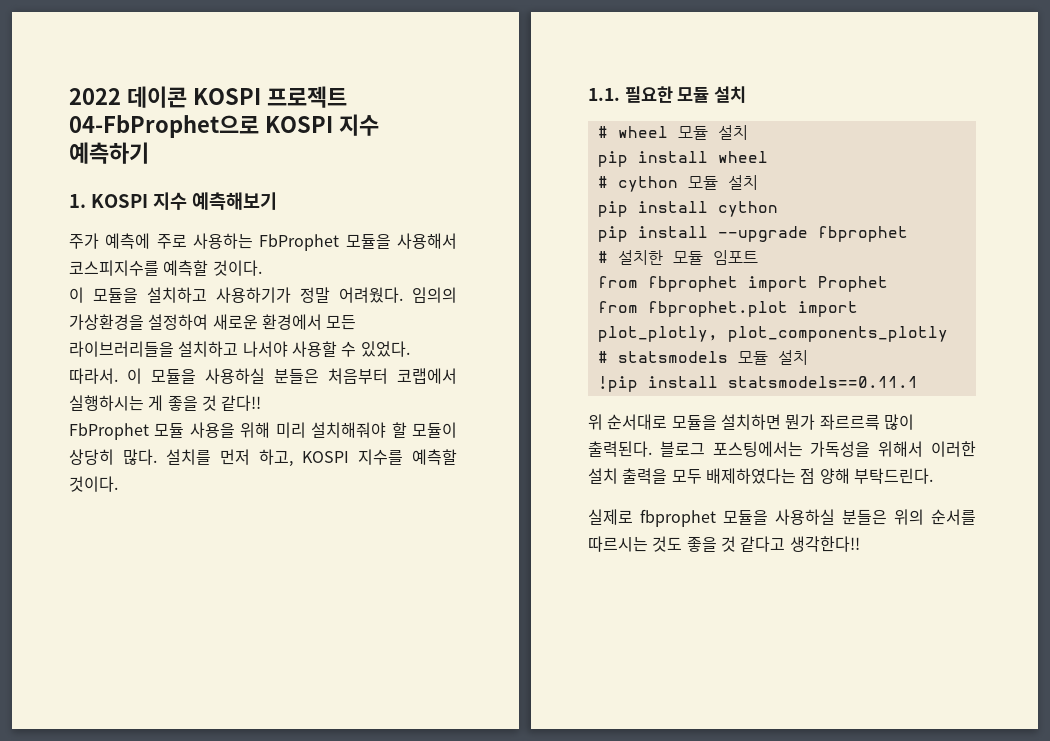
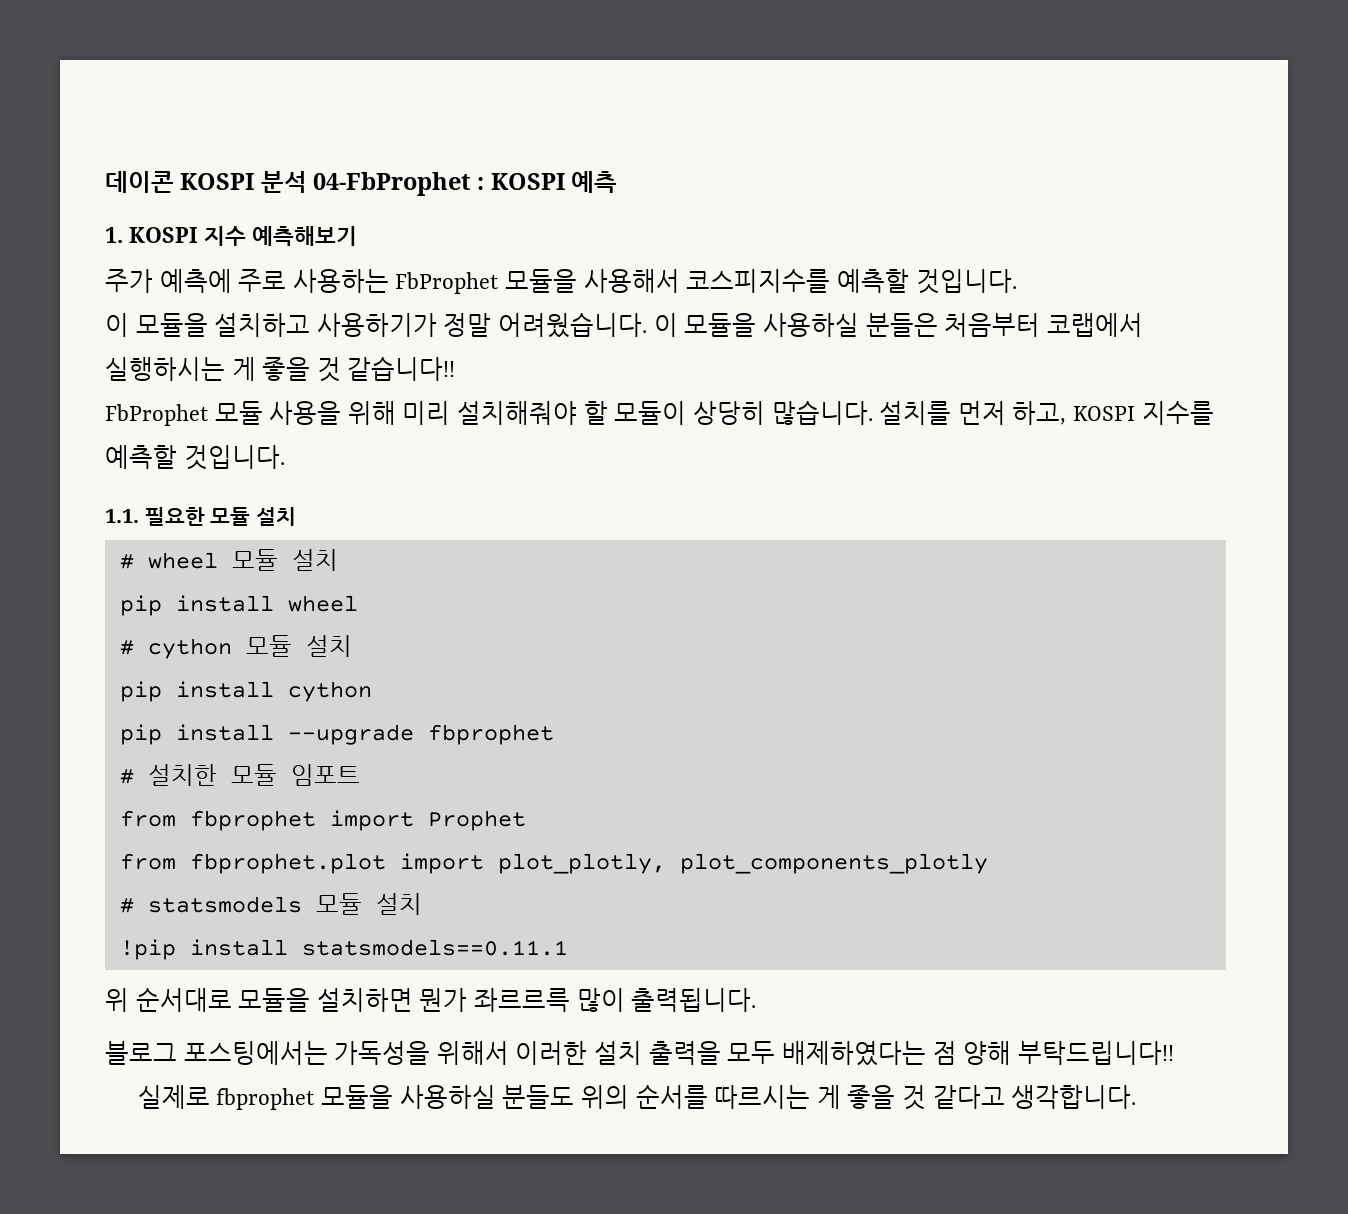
- 2022 데이콘 KOSPI 프로젝트 04-FbProphet으로 KOSPI 지수 예측하기
+ 데이콘 KOSPI 분석 04-FbProphet : KOSPI 예측
- 주가 예측에 주로 사용하는 FbProphet 모듈을 사용해서 코스피지수를 예측할 것이다.
+ 주가 예측에 주로 사용하는 FbProphet 모듈을 사용해서 코스피지수를 예측할 것입니다.
- 이 모듈을 설치하고 사용하기가 정말 어려웠다. 임의의 가상환경을 설정하여 새로운 환경에서 모든 라이브러리들을 설치하고 나서야 사용할 수 있었다. 따라서.
+ 이 모듈을 설치하고 사용하기가 정말 어려웠습니다.
- 이 모듈을 사용하실 분들은 처음부터 코랩에서 실행하시는 게 좋을 것 같다!!
+ 이 모듈을 사용하실 분들은 처음부터 코랩에서 실행하시는 게 좋을 것 같습니다!!
- FbProphet 모듈 사용을 위해 미리 설치해줘야 할 모듈이 상당히 많다.
+ FbProphet 모듈 사용을 위해 미리 설치해줘야 할 모듈이 상당히 많습니다.
- 설치를 먼저 하고, KOSPI 지수를 예측할 것이다.
+ 설치를 먼저 하고, KOSPI 지수를 예측할 것입니다.
- 위 순서대로 모듈을 설치하면 뭔가 좌르르륵 많이 출력된다. 블로그 포스팅에서는 가독성을 위해서 이러한 설치 출력을 모두 배제하였다는 점 양해 부탁드린다.
+ 위 순서대로 모듈을 설치하면 뭔가 좌르르륵 많이 출력됩니다.
+ 블로그 포스팅에서는 가독성을 위해서 이러한 설치 출력을 모두 배제하였다는 점 양해 부탁드립니다!!
- 실제로 fbprophet 모듈을 사용하실 분들은 위의 순서를 따르시는 것도 좋을 것 같다고 생각한다!!
+ 실제로 fbprophet 모듈을 사용하실 분들도 위의 순서를 따르시는 게 좋을 것 같다고 생각합니다.

